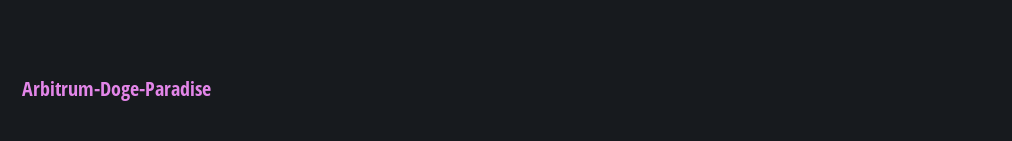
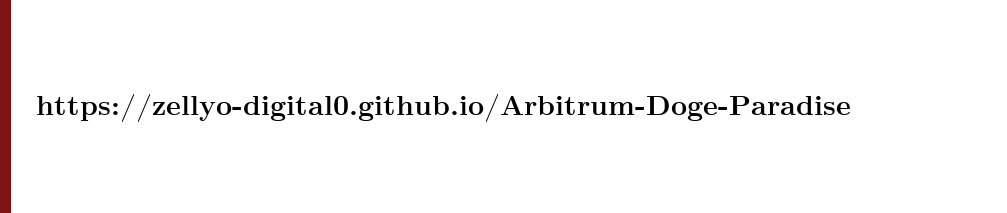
- Arbitrum-Doge-Paradise
+ https://zellyo-digital0.github.io/Arbitrum-Doge-Paradise

